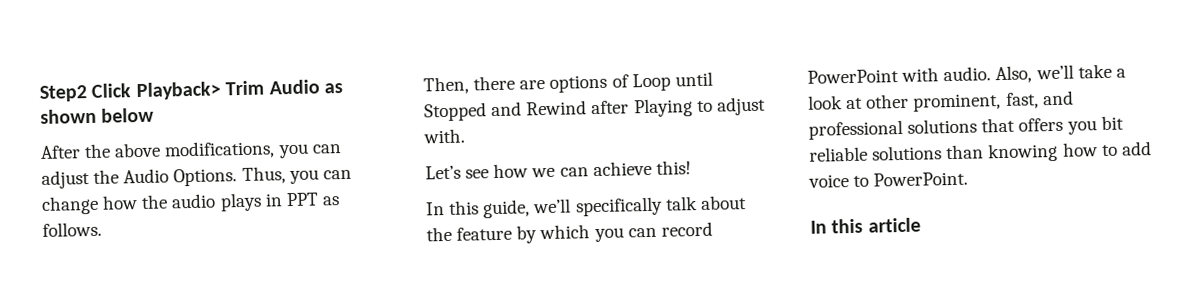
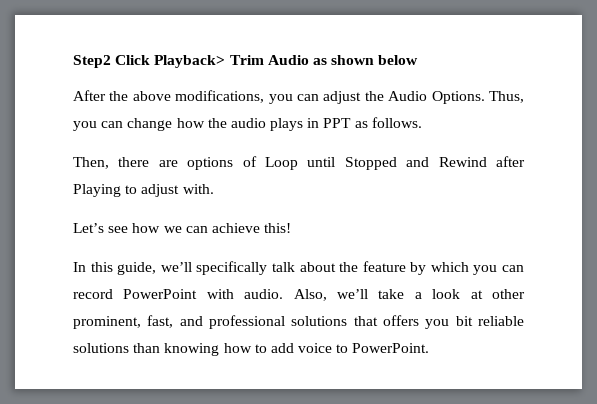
- In this article

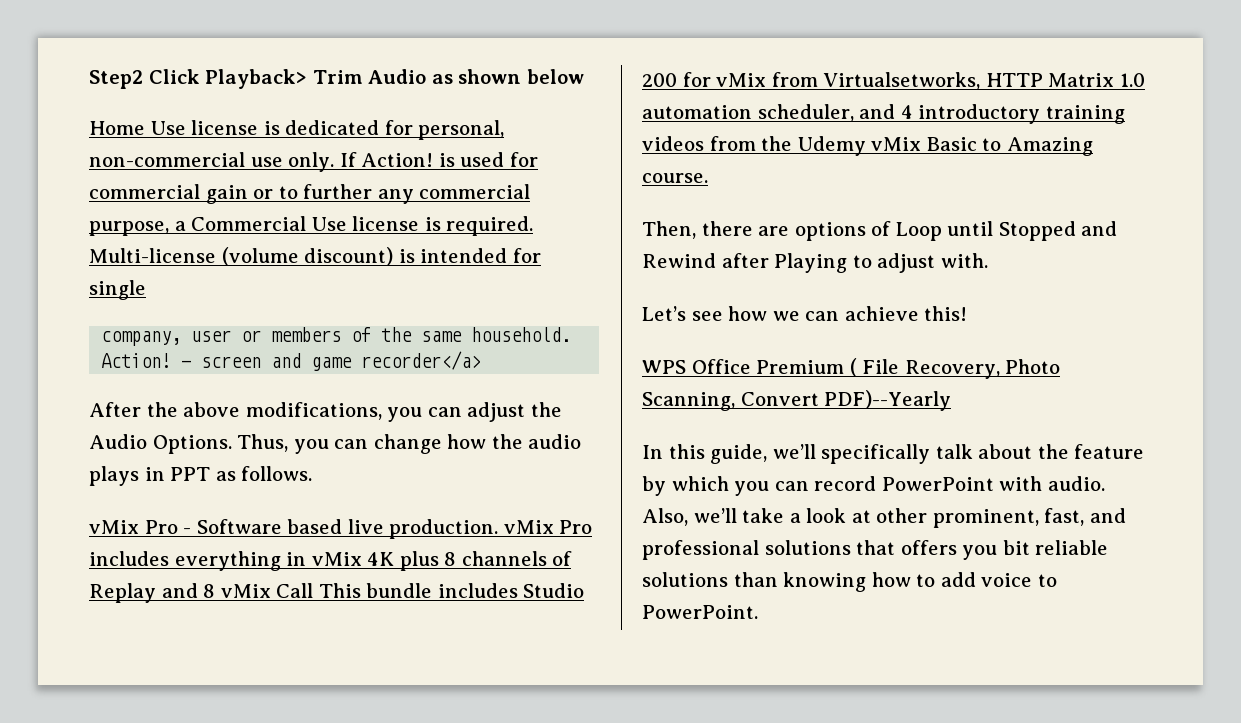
+ Home Use license is dedicated for personal, non-commercial use only. If Action! is used for commercial gain or to further any commercial purpose, a Commercial Use license is required. Multi-license (volume discount) is intended for single
+ company, user or members of the same household. Action! - screen and game recorder</a>
+ vMix Pro - Software based live production. vMix Pro includes everything in vMix 4K plus 8 channels of Replay and 8 vMix Call This bundle includes Studio 200 for vMix from Virtualsetworks, HTTP Matrix 1.0 automation scheduler, and 4 introductory training videos from the Udemy vMix Basic to Amazing course.
+ WPS Office Premium ( File Recovery, Photo Scanning, Convert PDF)--Yearly

